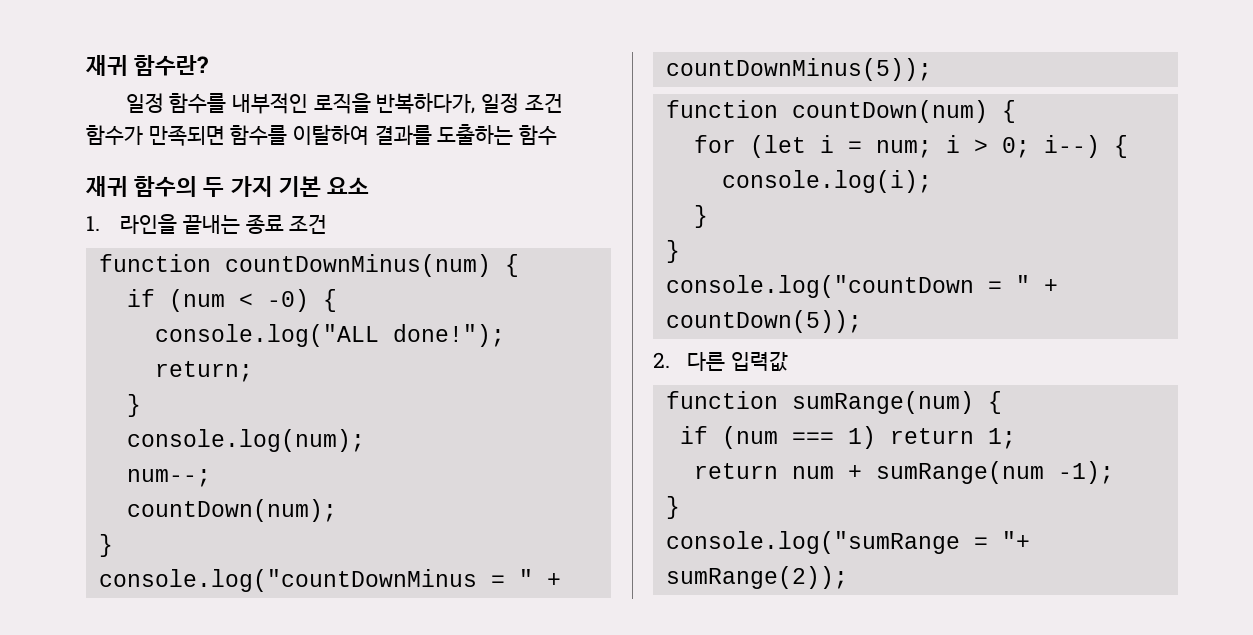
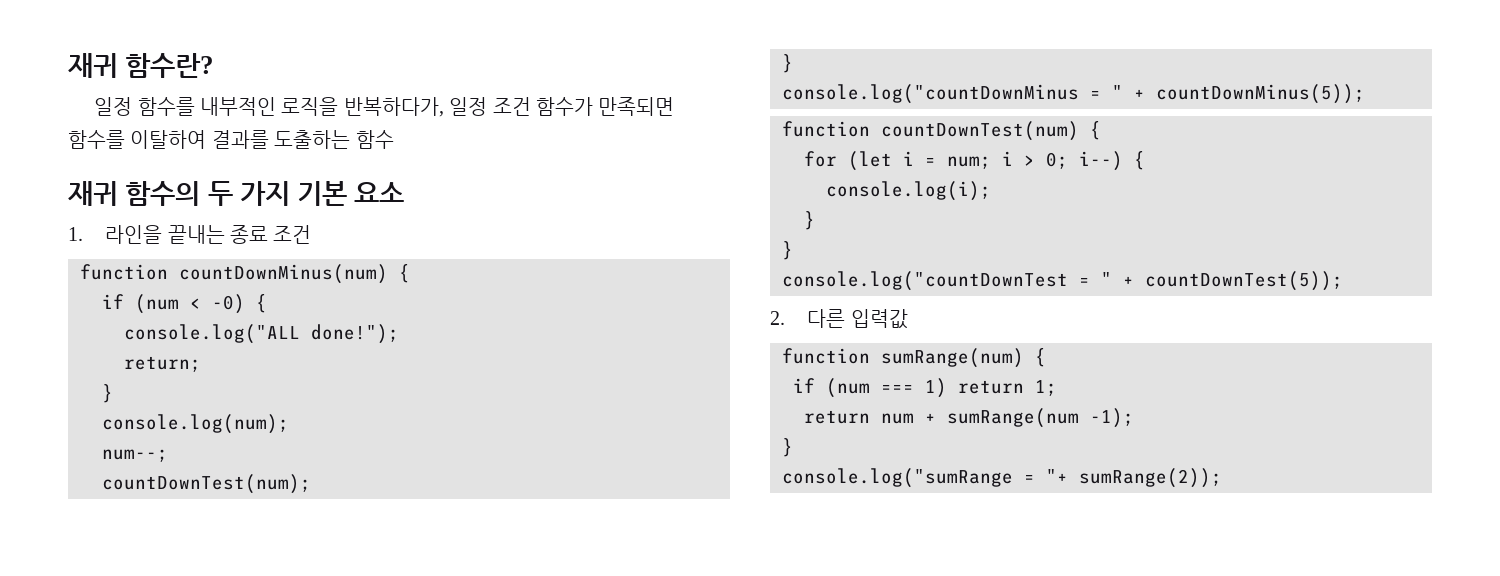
- countDown(num);
+ countDownTest(num);
- function countDown(num) {
+ function countDownTest(num) {
- console.log("countDown = " + countDown(5));
+ console.log("countDownTest = " + countDownTest(5));

